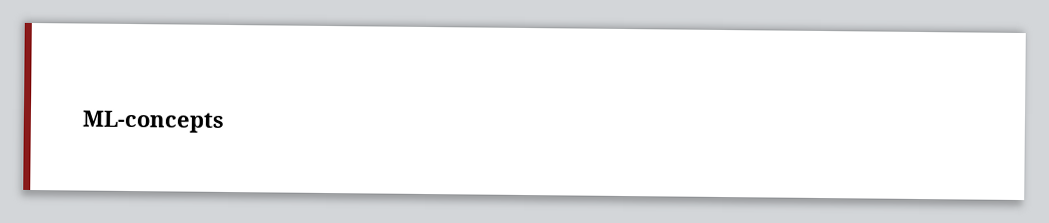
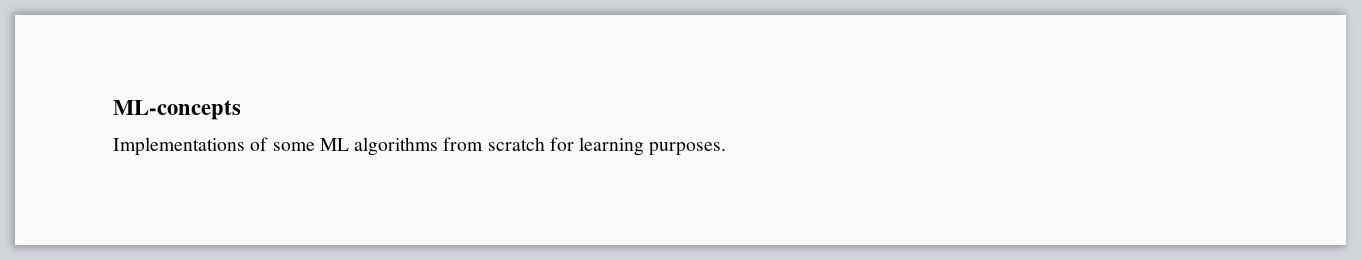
+ Implementations of some ML algorithms from scratch for learning purposes.

